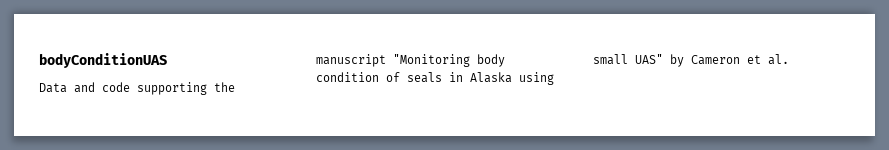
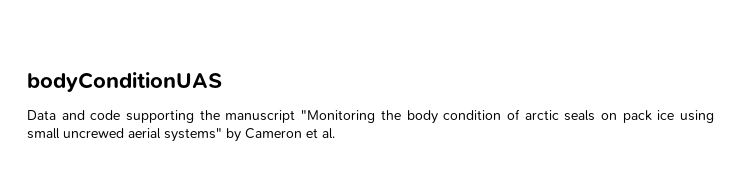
- Data and code supporting the manuscript "Monitoring body condition of seals in Alaska using small UAS" by Cameron et al.
+ Data and code supporting the manuscript "Monitoring the body condition of arctic seals on pack ice using small uncrewed aerial systems" by Cameron et al.

